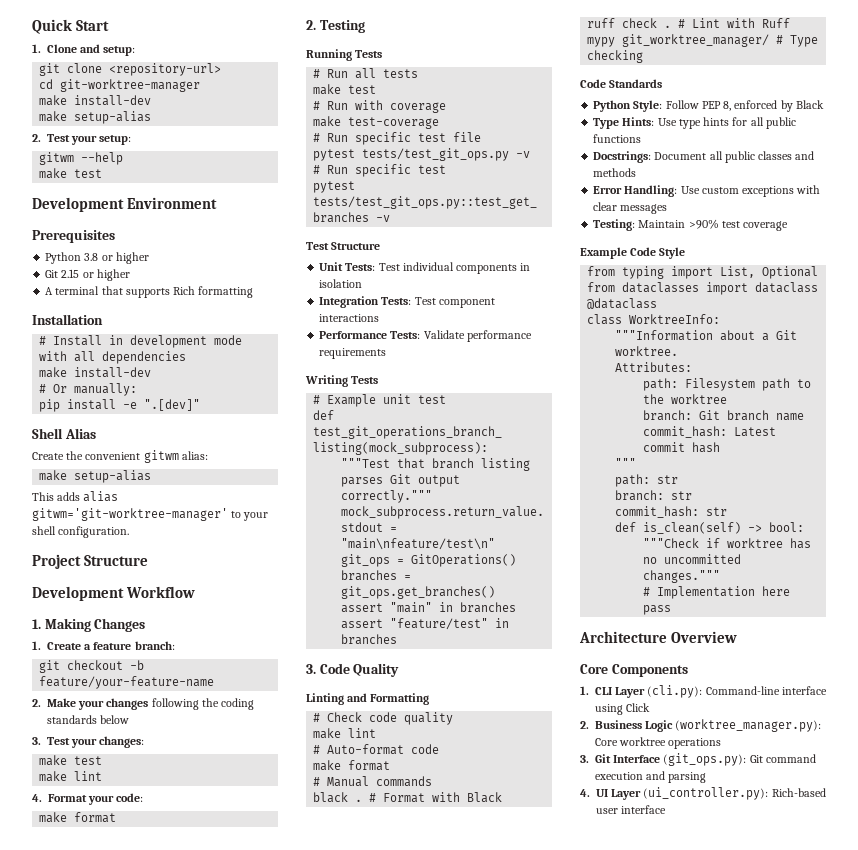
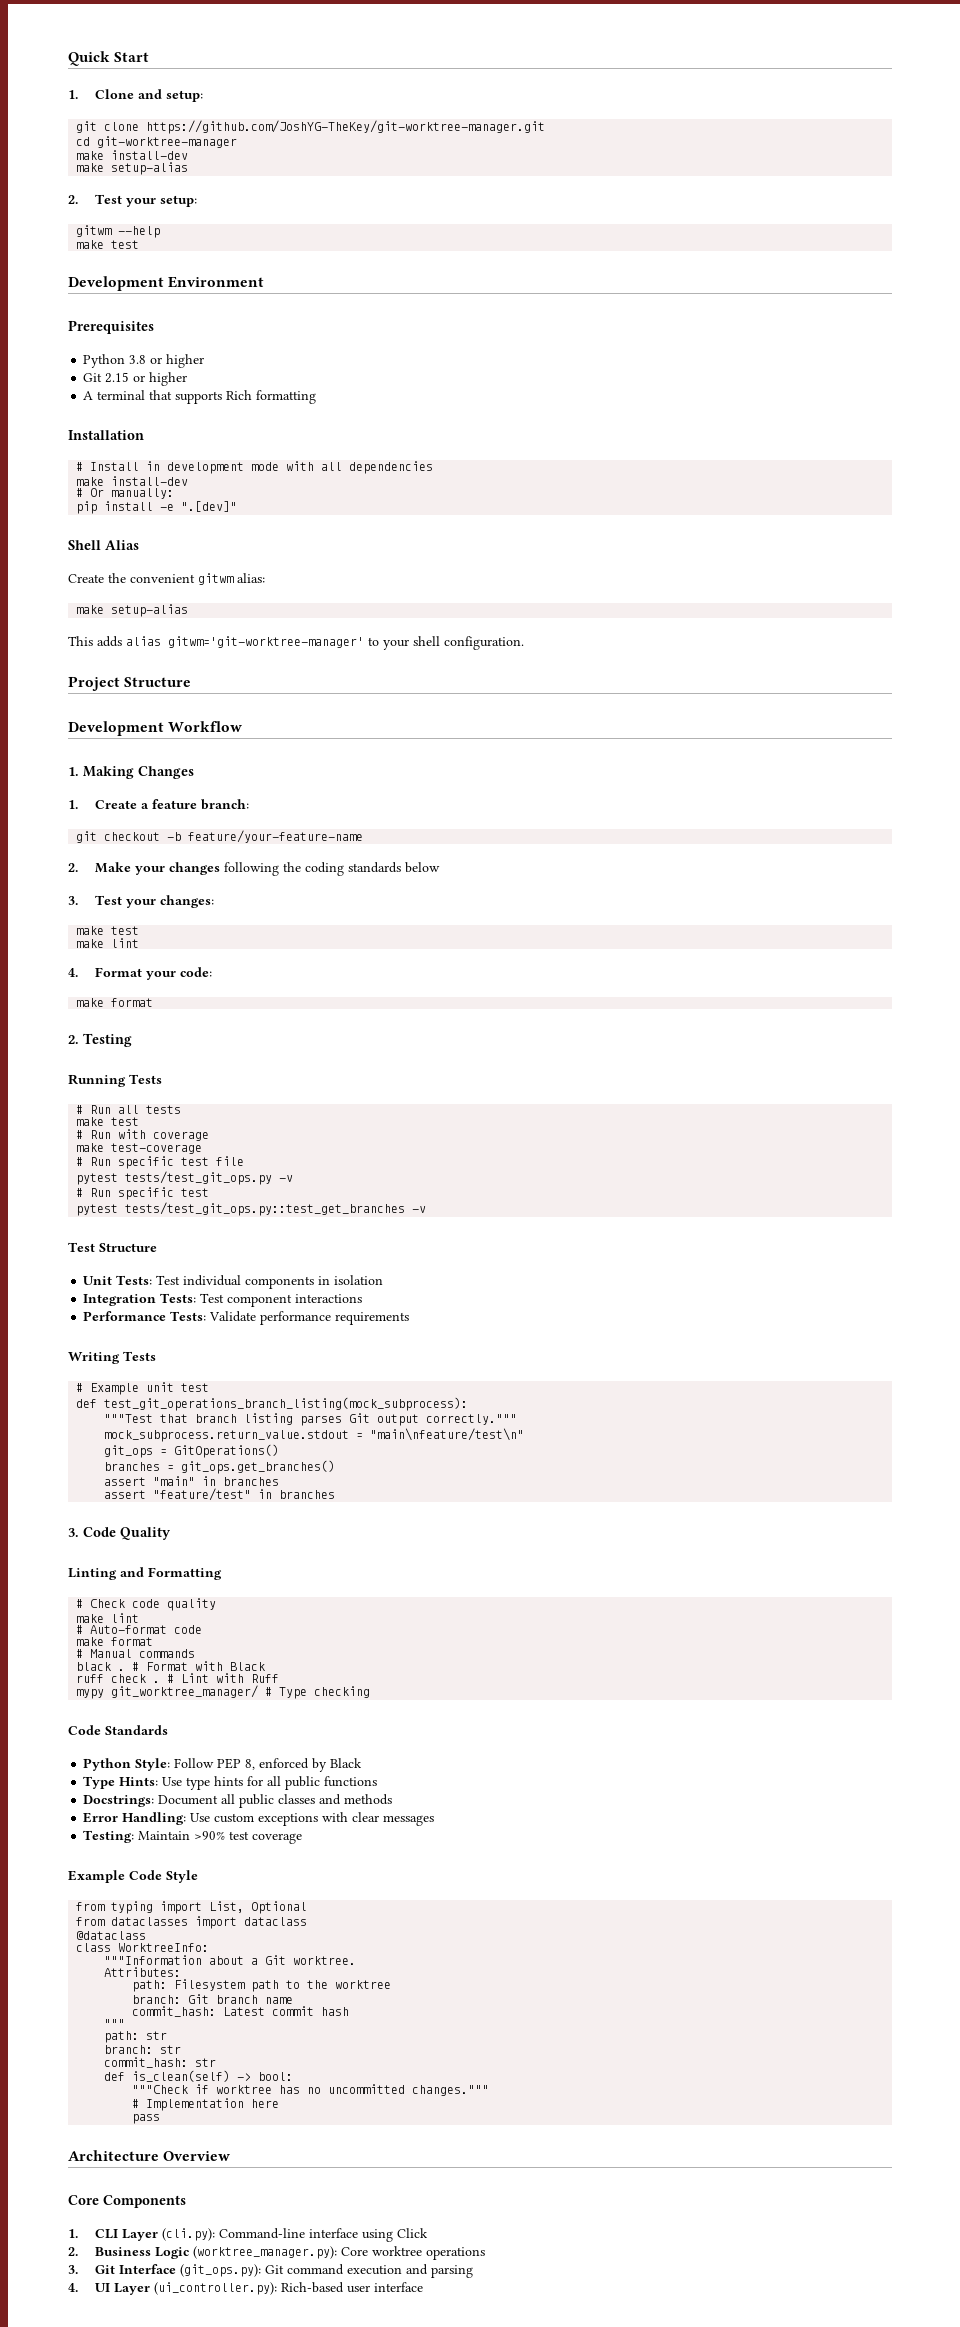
- git clone <repository-url>
+ git clone https://github.com/JoshYG-TheKey/git-worktree-manager.git

